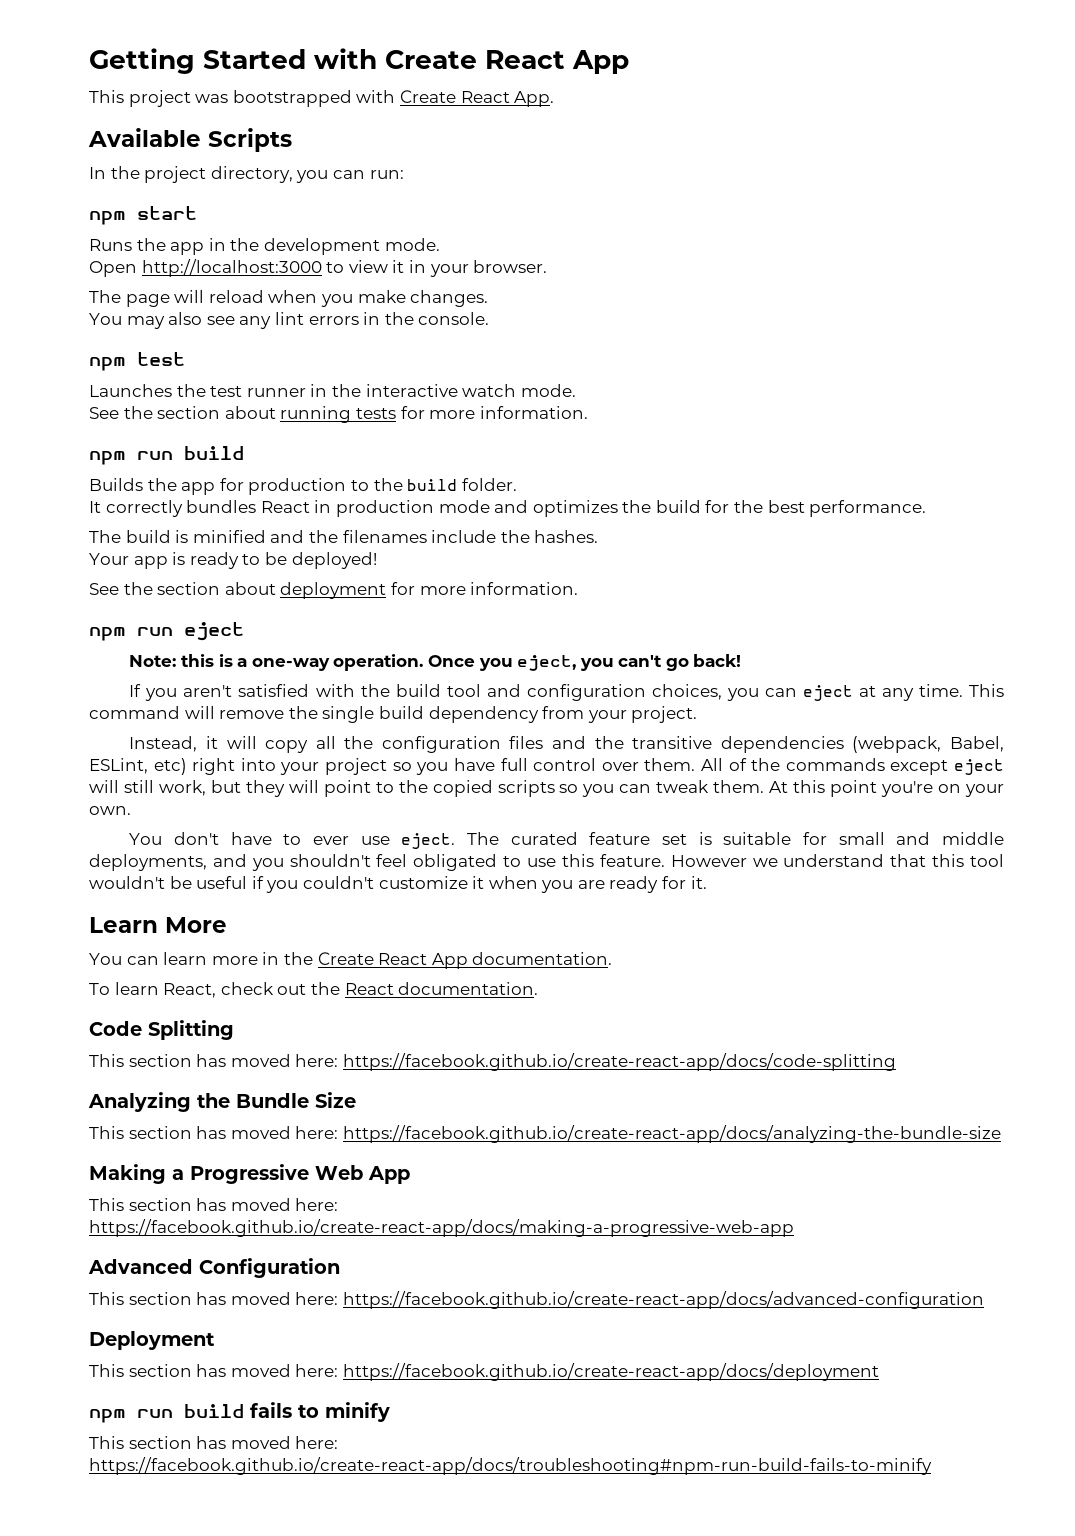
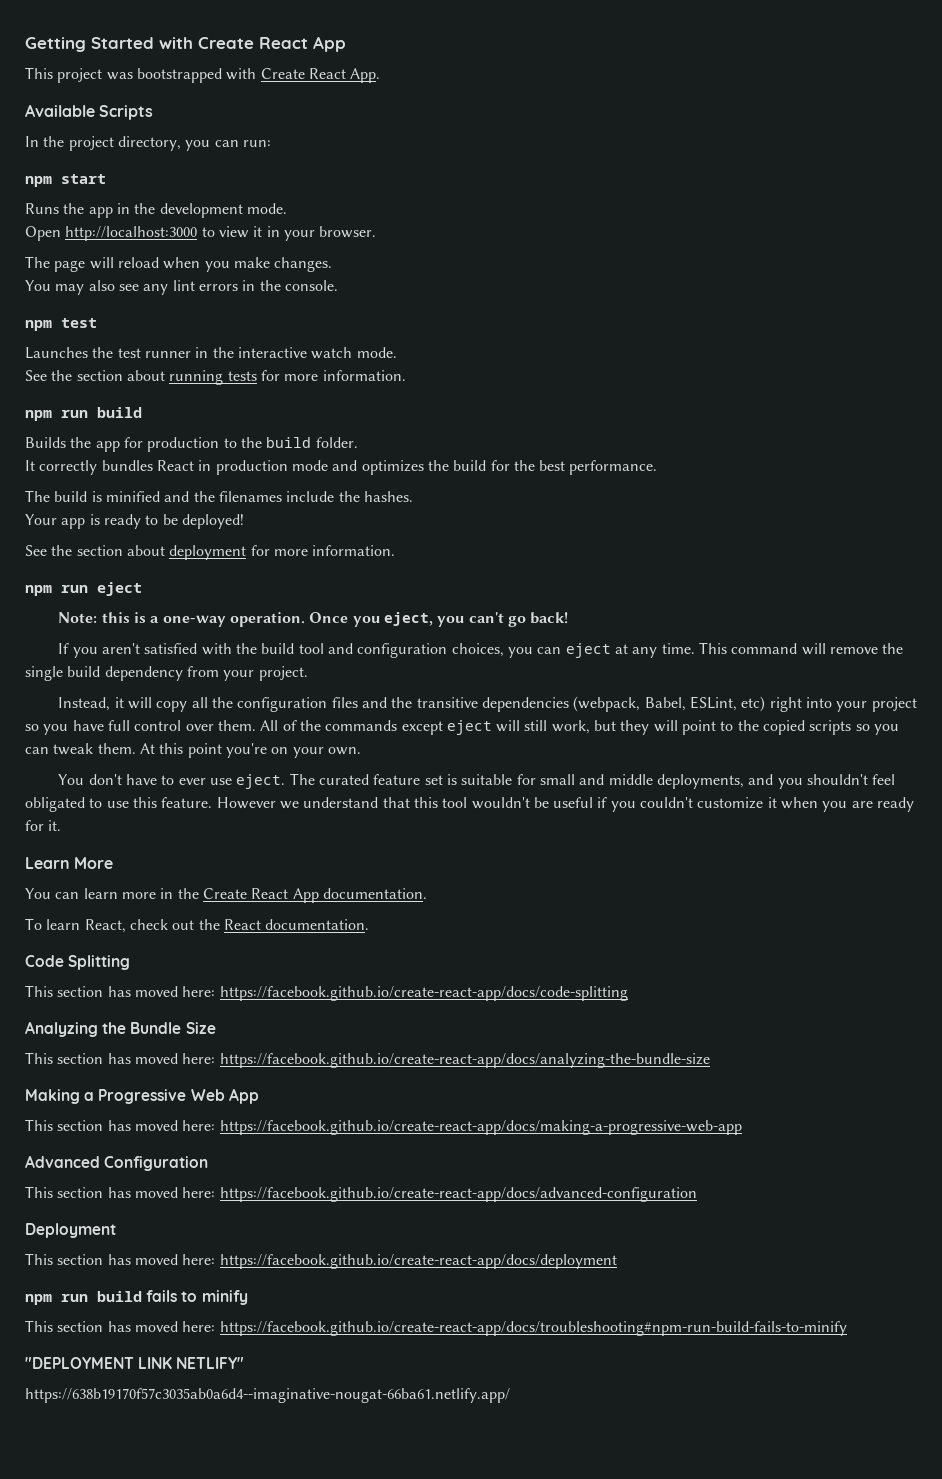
+ "DEPLOYMENT LINK NETLIFY"
+ https://638b19170f57c3035ab0a6d4--imaginative-nougat-66ba61.netlify.app/

